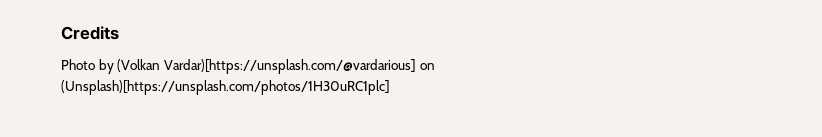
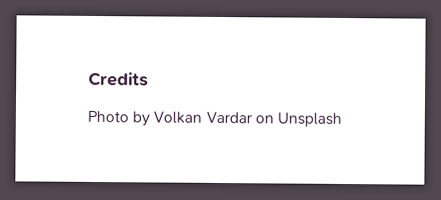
- Photo by (Volkan Vardar)[https://unsplash.com/@vardarious] on (Unsplash)[https://unsplash.com/photos/1H30uRC1plc]
+ Photo by Volkan Vardar on Unsplash

